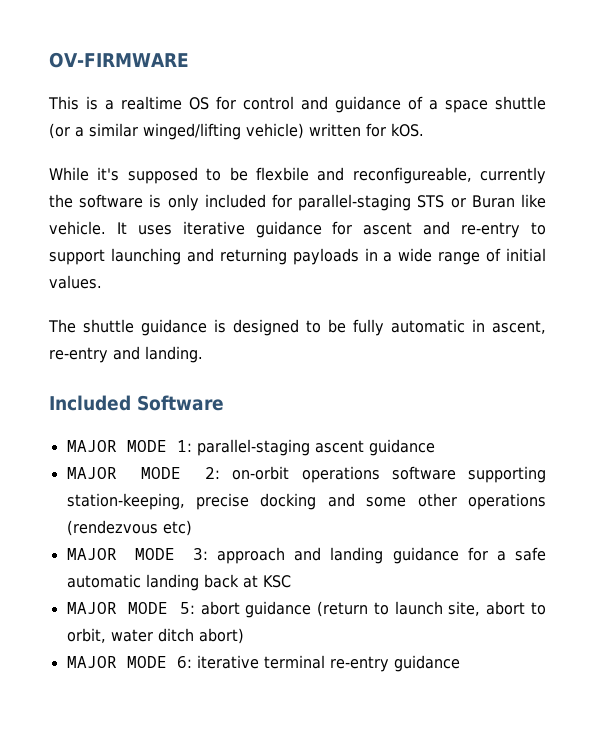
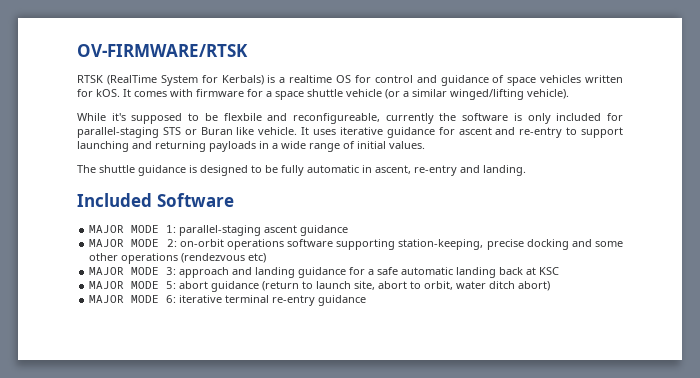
- OV-FIRMWARE
- This is a realtime OS for control and guidance of a space shuttle (or a similar winged/lifting vehicle) written for kOS.
+ OV-FIRMWARE/RTSK
+ RTSK (RealTime System for Kerbals) is a realtime OS for control and guidance of space vehicles written for kOS. It comes with firmware for a space shuttle vehicle (or a similar winged/lifting vehicle).

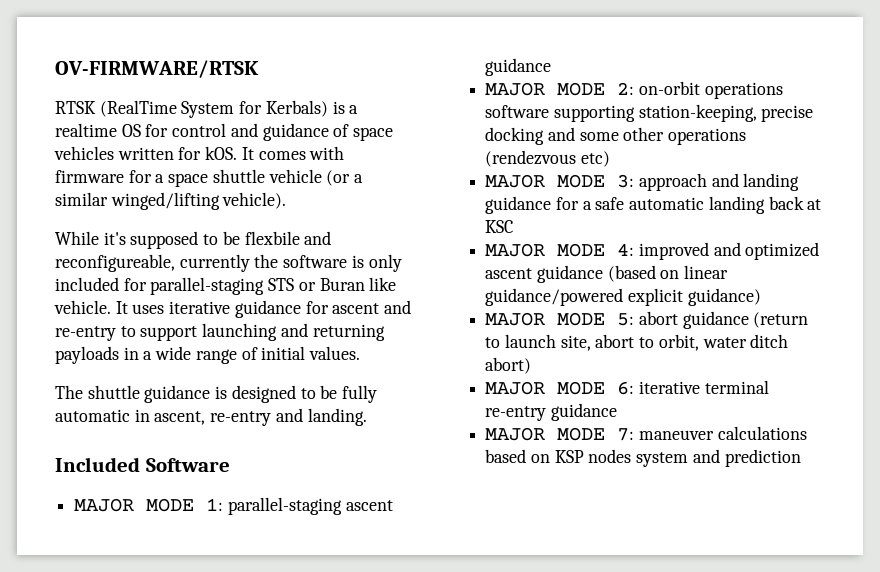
+ MAJOR MODE 4: improved and optimized ascent guidance (based on linear guidance/powered explicit guidance)
+ MAJOR MODE 7: maneuver calculations based on KSP nodes system and prediction

